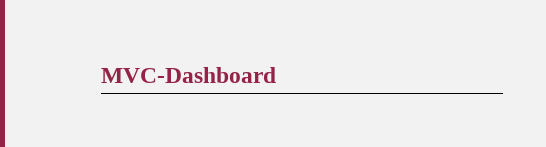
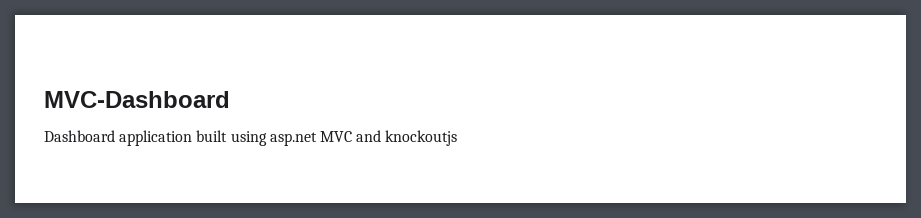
+ Dashboard application built using asp.net MVC and knockoutjs

